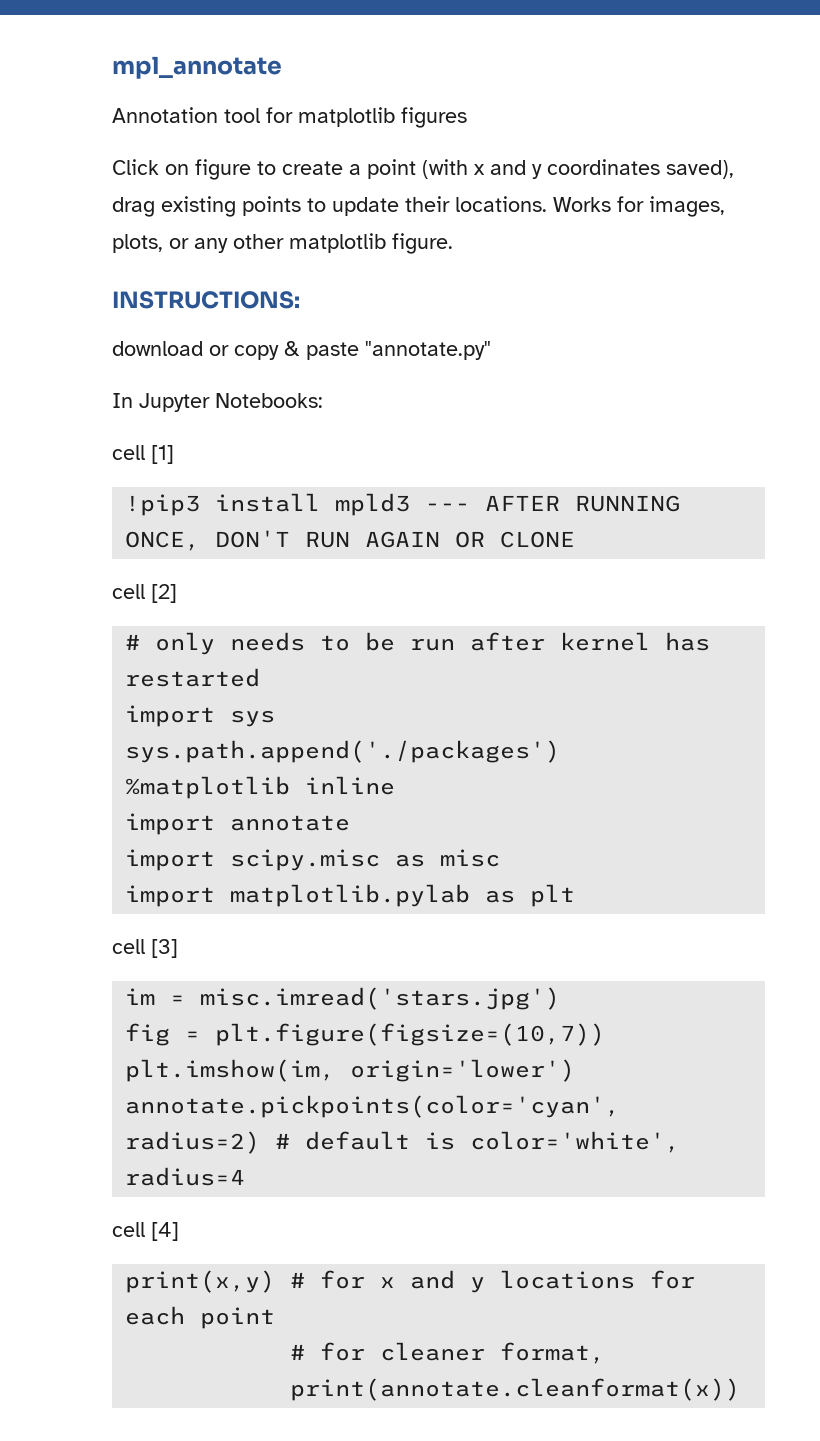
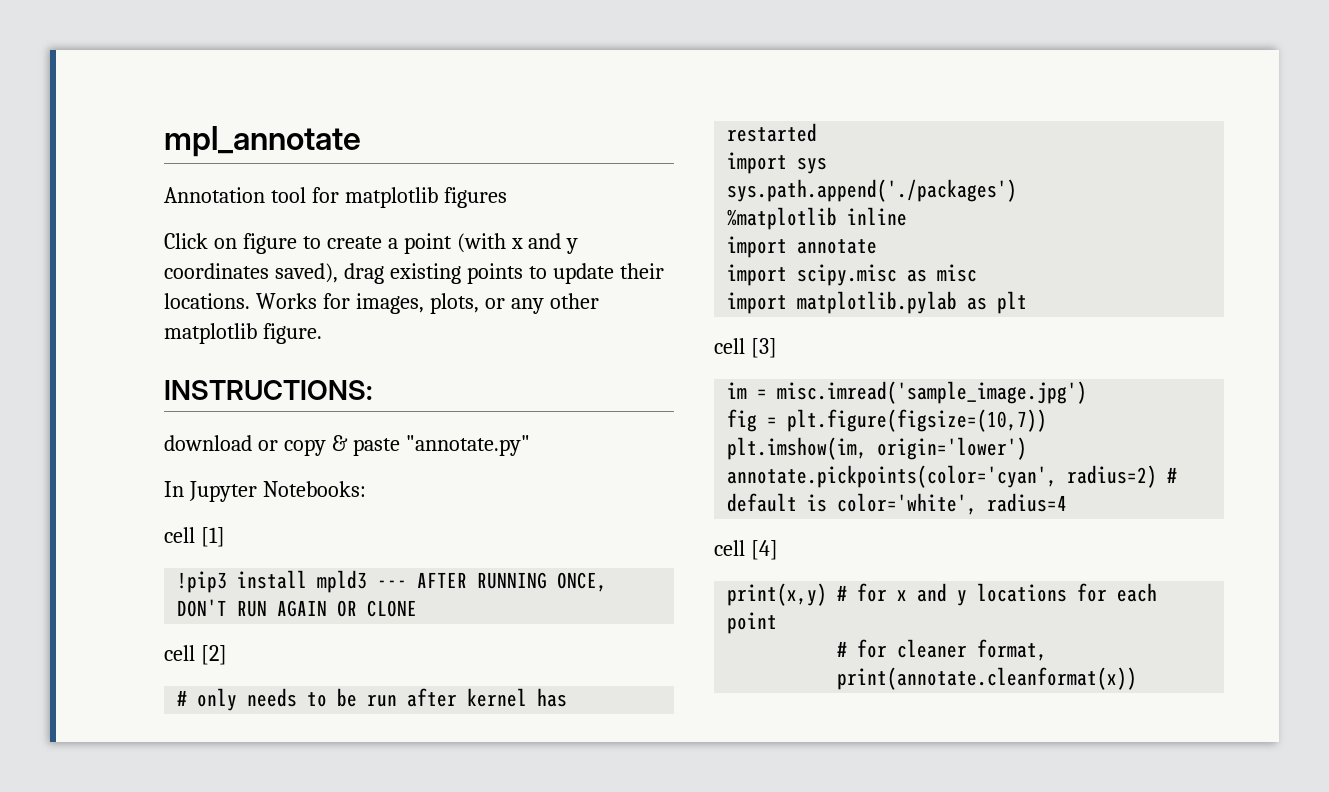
- im = misc.imread('stars.jpg')
+ im = misc.imread('sample_image.jpg')

